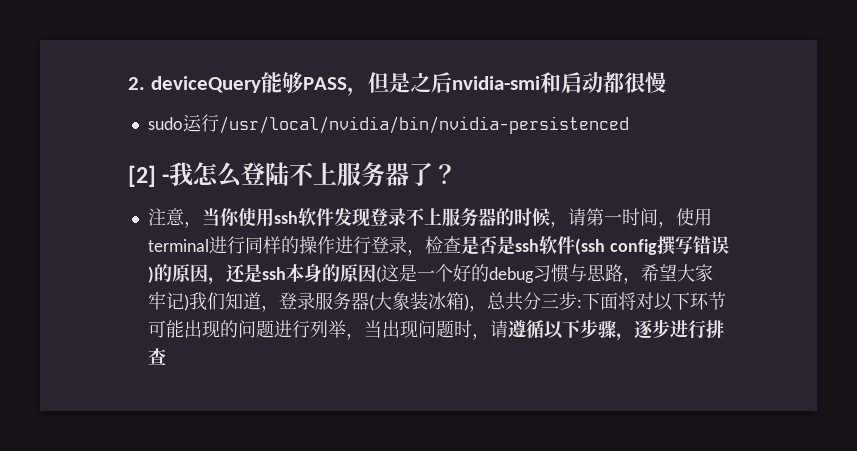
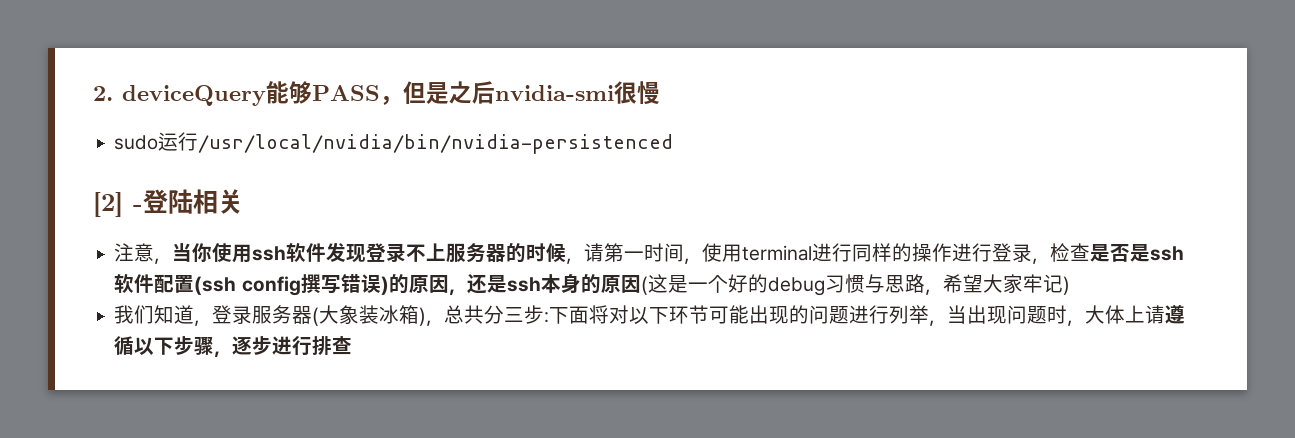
- 2. deviceQuery能够PASS，但是之后nvidia-smi和启动都很慢
+ 2. deviceQuery能够PASS，但是之后nvidia-smi很慢
- [2] -我怎么登陆不上服务器了？
+ [2] -登陆相关
- 注意，当你使用ssh软件发现登录不上服务器的时候，请第一时间，使用terminal进行同样的操作进行登录，检查是否是ssh软件(ssh config撰写错误)的原因，还是ssh本身的原因(这是一个好的debug习惯与思路，希望大家牢记)我们知道，登录服务器(大象装冰箱)，总共分三步:
+ 注意，当你使用ssh软件发现登录不上服务器的时候，请第一时间，使用terminal进行同样的操作进行登录，检查是否是ssh软件配置(ssh config撰写错误)的原因，还是ssh本身的原因(这是一个好的debug习惯与思路，希望大家牢记)
+ 我们知道，登录服务器(大象装冰箱)，总共分三步:
- 下面将对以下环节可能出现的问题进行列举，当出现问题时，请遵循以下步骤，逐步进行排查
+ 下面将对以下环节可能出现的问题进行列举，当出现问题时，大体上请遵循以下步骤，逐步进行排查

